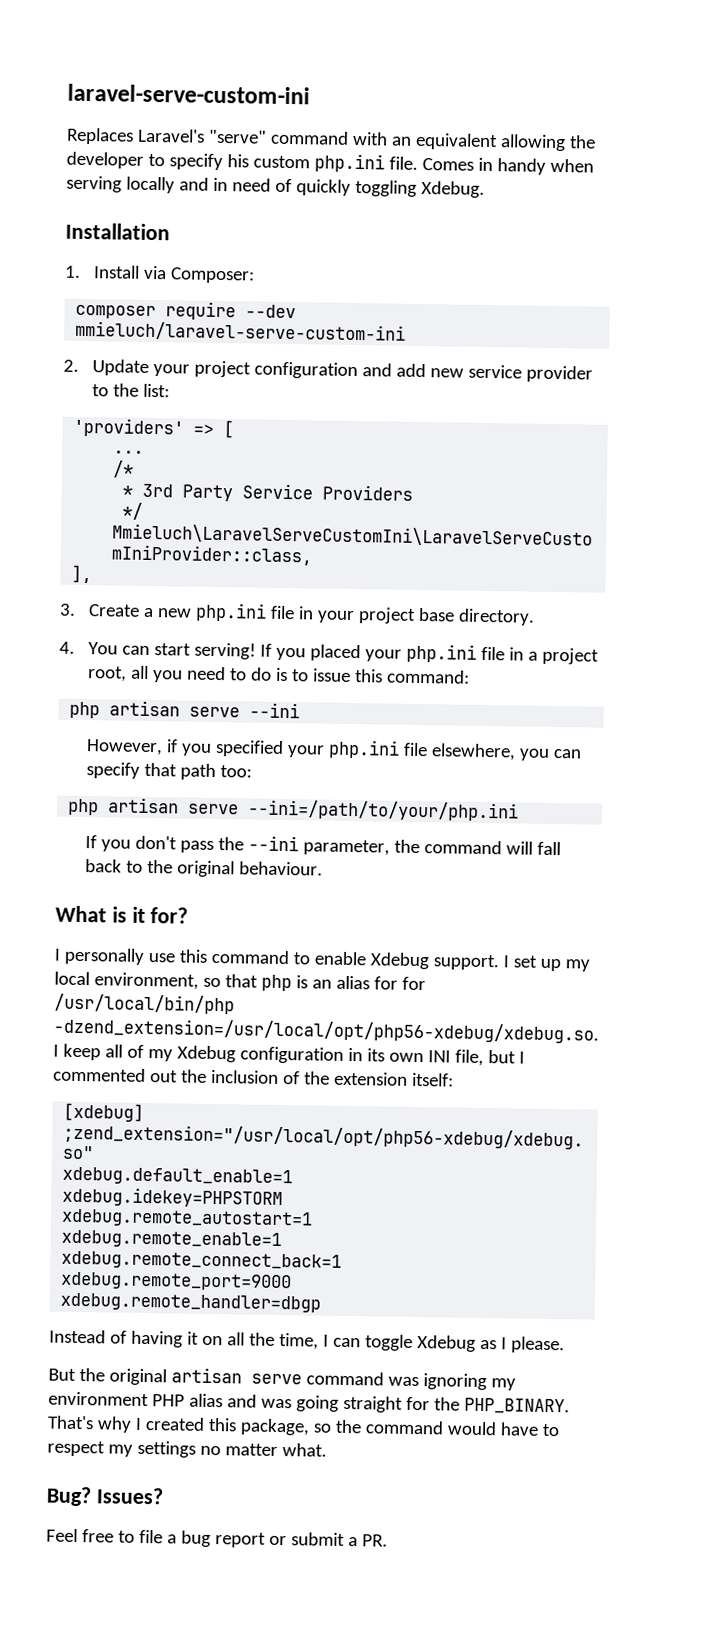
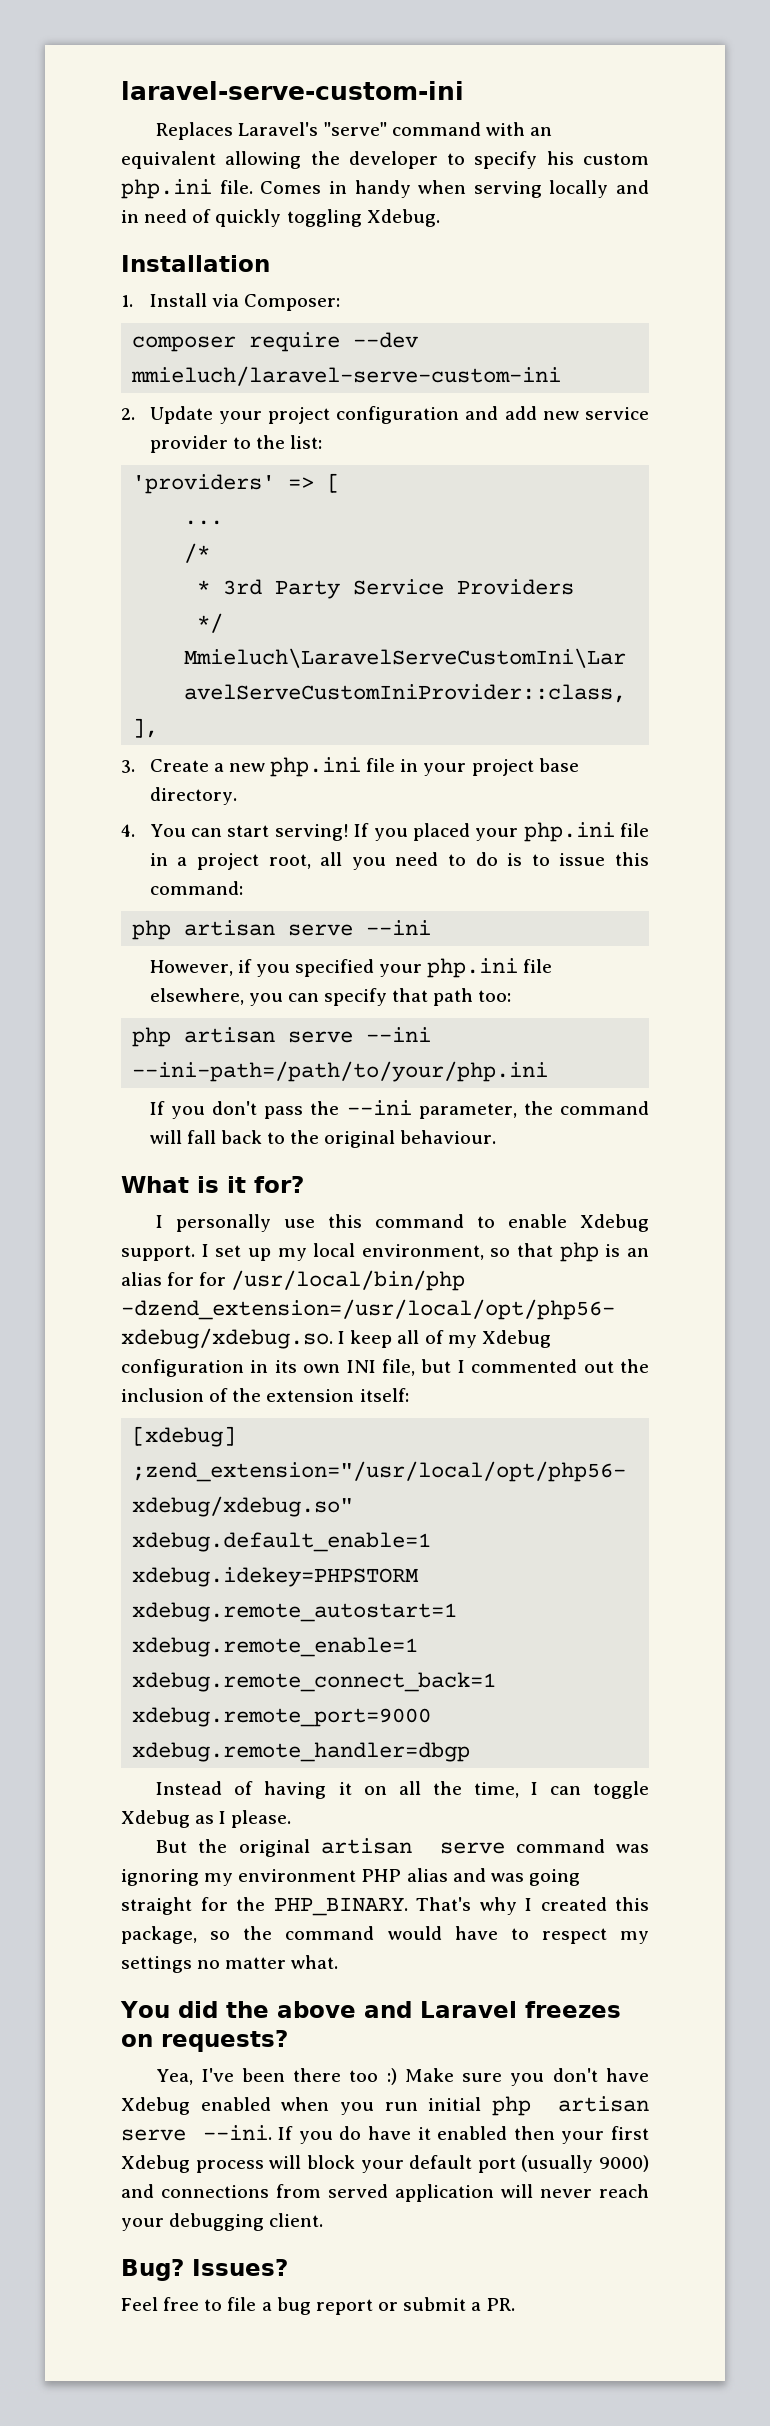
- php artisan serve --ini=/path/to/your/php.ini
+ php artisan serve --ini --ini-path=/path/to/your/php.ini
+ You did the above and Laravel freezes on requests?
+ Yea, I've been there too :) Make sure you don't have Xdebug enabled when you run initial php artisan serve --ini. If you do have it enabled then your first Xdebug process will block your default port (usually 9000) and connections from served application will never reach your debugging client.

